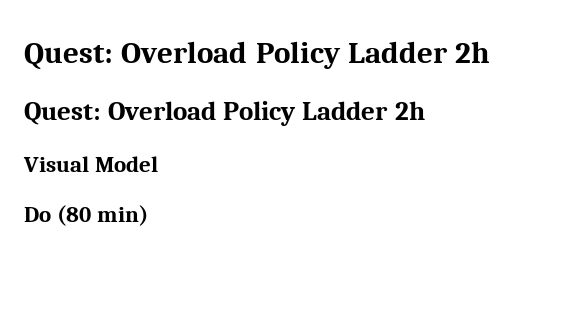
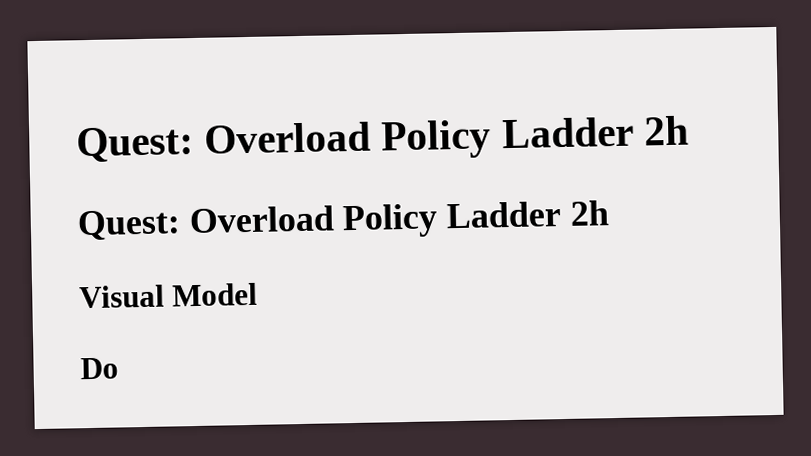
- Do (80 min)
+ Do

